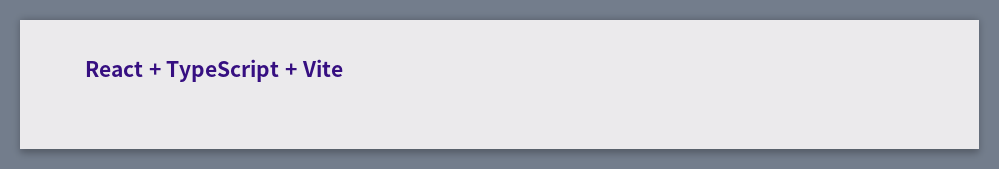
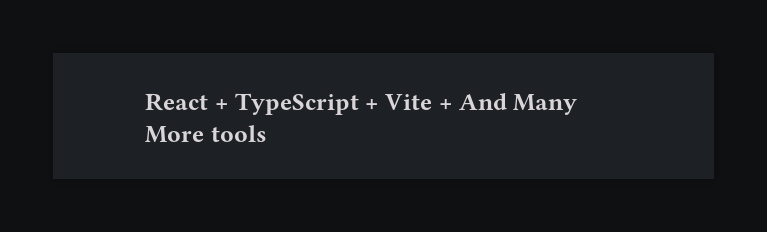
- React + TypeScript + Vite
+ React + TypeScript + Vite + And Many More tools

